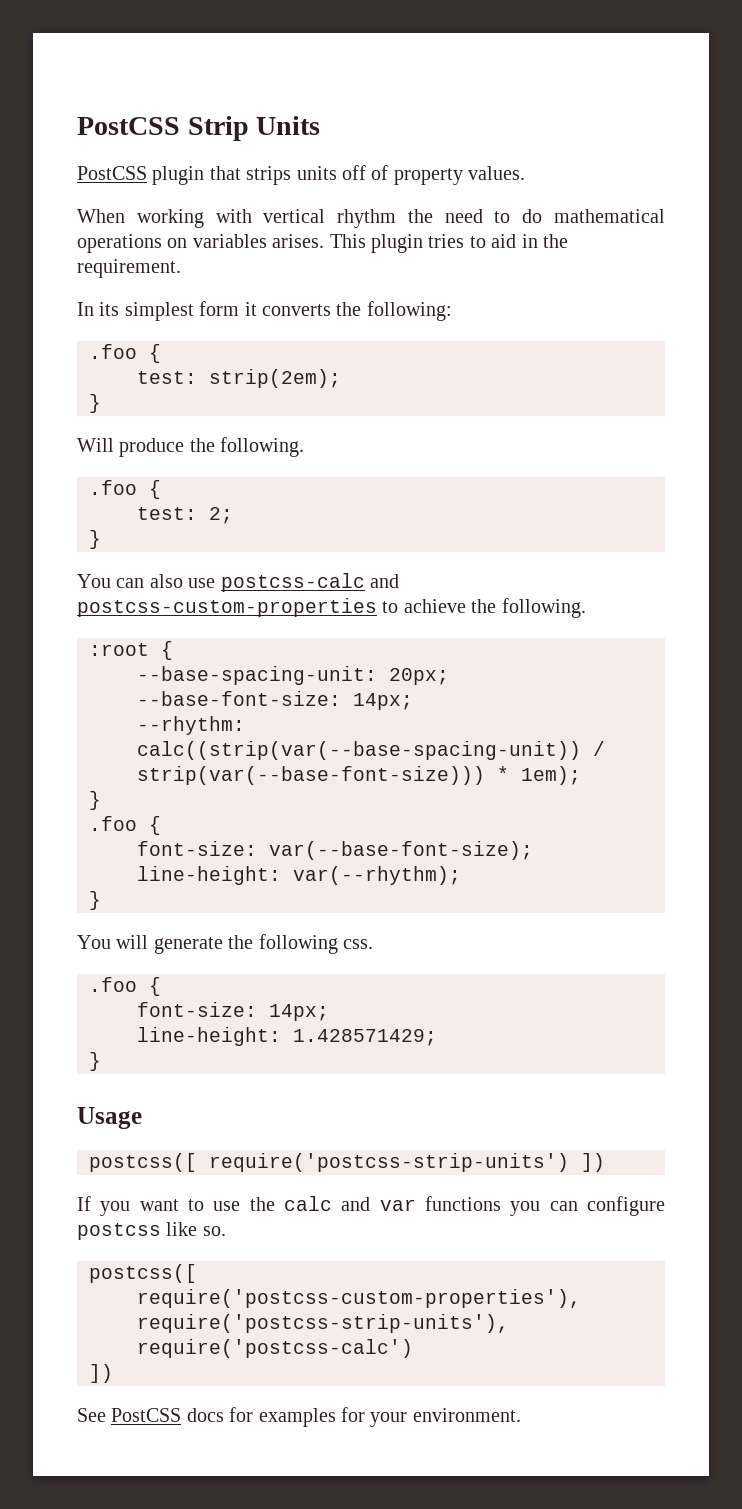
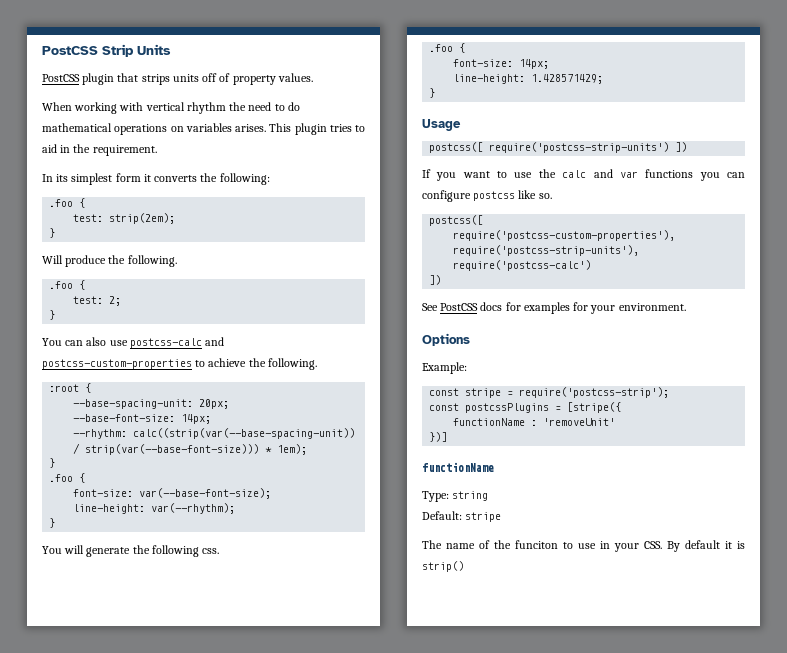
+ Options
+ Example:
+ const stripe = require('postcss-strip');
+ const postcssPlugins = [stripe({
+ functionName : 'removeUnit'
+ })]
+ functionName
+ Type: string
+ Default: stripe
+ The name of the funciton to use in your CSS. By default it is strip()

